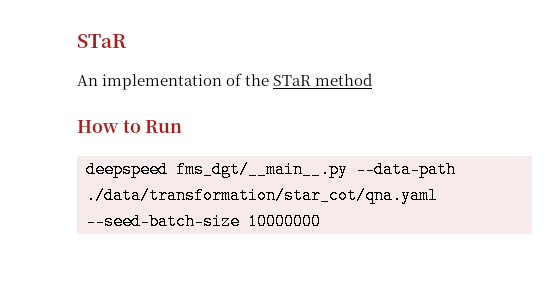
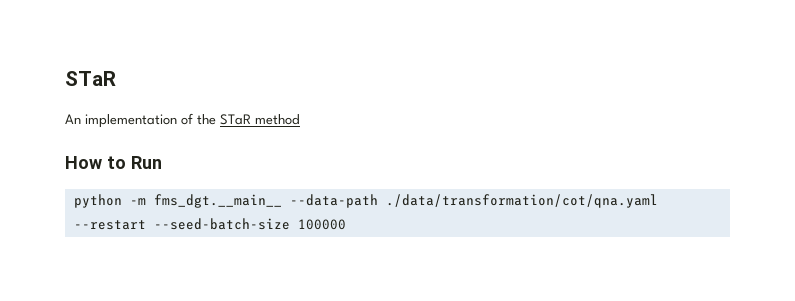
- deepspeed fms_dgt/__main__.py --data-path ./data/transformation/star_cot/qna.yaml --seed-batch-size 10000000
+ python -m fms_dgt.__main__ --data-path ./data/transformation/cot/qna.yaml --restart --seed-batch-size 100000

